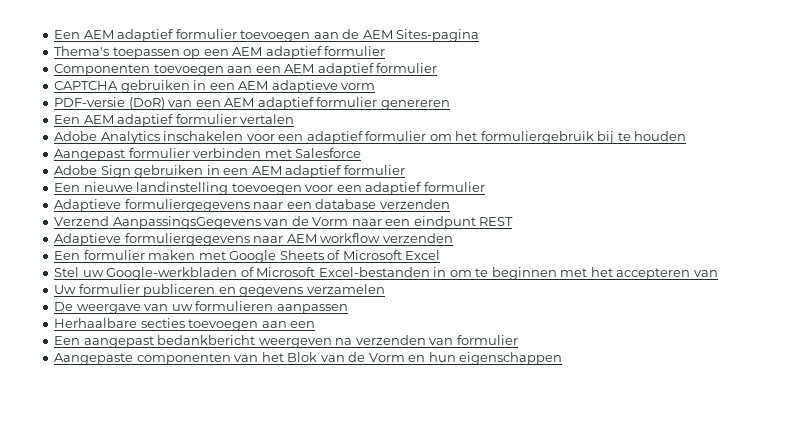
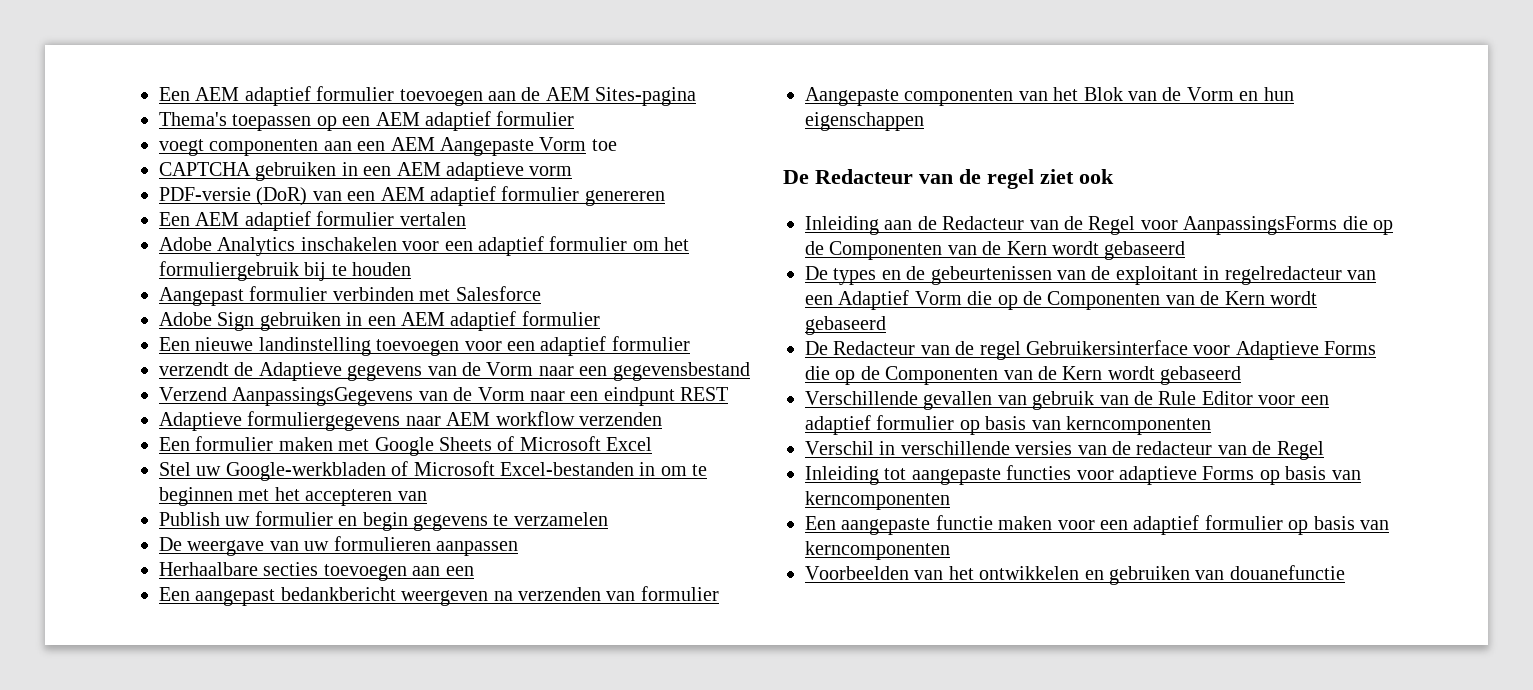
- Componenten toevoegen aan een AEM adaptief formulier
+ voegt componenten aan een AEM Aangepaste Vorm toe
- Adaptieve formuliergegevens naar een database verzenden
+ verzendt de Adaptieve gegevens van de Vorm naar een gegevensbestand
- Uw formulier publiceren en gegevens verzamelen
+ Publish uw formulier en begin gegevens te verzamelen
+ De Redacteur van de regel ziet ook
+ Inleiding aan de Redacteur van de Regel voor AanpassingsForms die op de Componenten van de Kern wordt gebaseerd
+ De types en de gebeurtenissen van de exploitant in regelredacteur van een Adaptief Vorm die op de Componenten van de Kern wordt gebaseerd
+ De Redacteur van de regel Gebruikersinterface voor Adaptieve Forms die op de Componenten van de Kern wordt gebaseerd
+ Verschillende gevallen van gebruik van de Rule Editor voor een adaptief formulier op basis van kerncomponenten
+ Verschil in verschillende versies van de redacteur van de Regel
+ Inleiding tot aangepaste functies voor adaptieve Forms op basis van kerncomponenten
+ Een aangepaste functie maken voor een adaptief formulier op basis van kerncomponenten
+ Voorbeelden van het ontwikkelen en gebruiken van douanefunctie

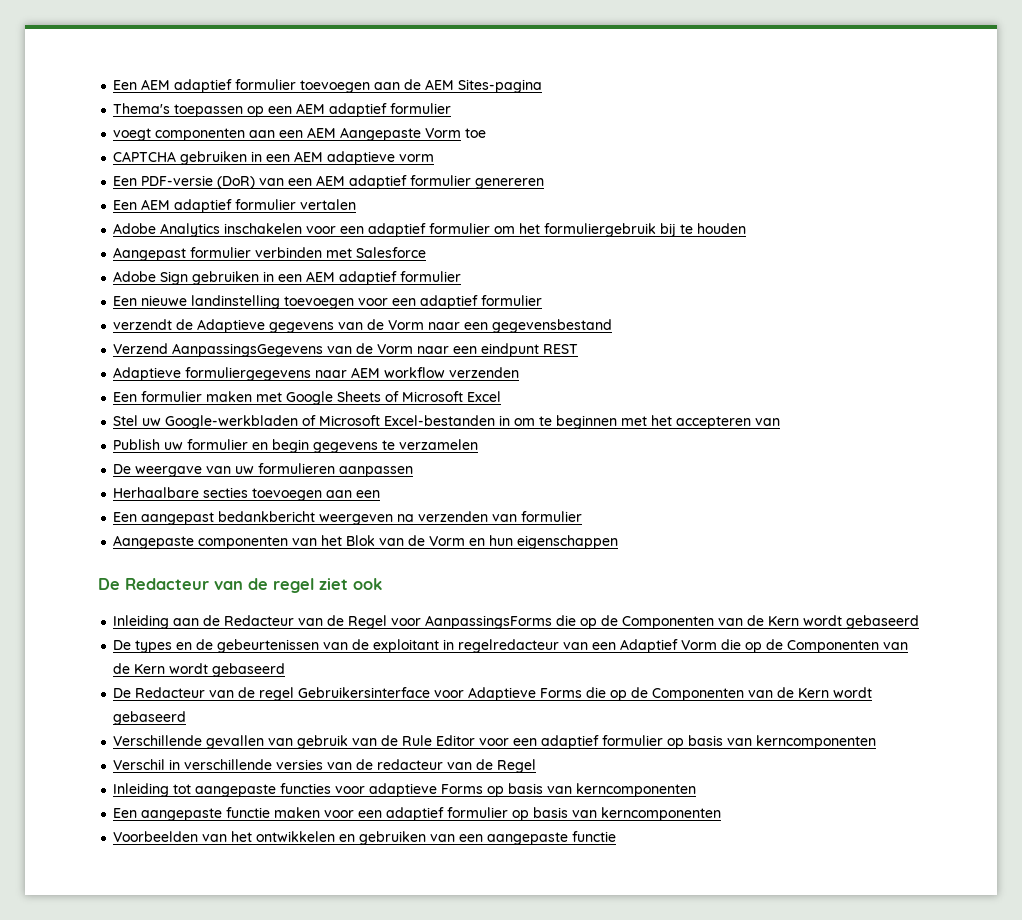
- PDF-versie (DoR) van een AEM adaptief formulier genereren
+ Een PDF-versie (DoR) van een AEM adaptief formulier genereren
- Voorbeelden van het ontwikkelen en gebruiken van douanefunctie
+ Voorbeelden van het ontwikkelen en gebruiken van een aangepaste functie

